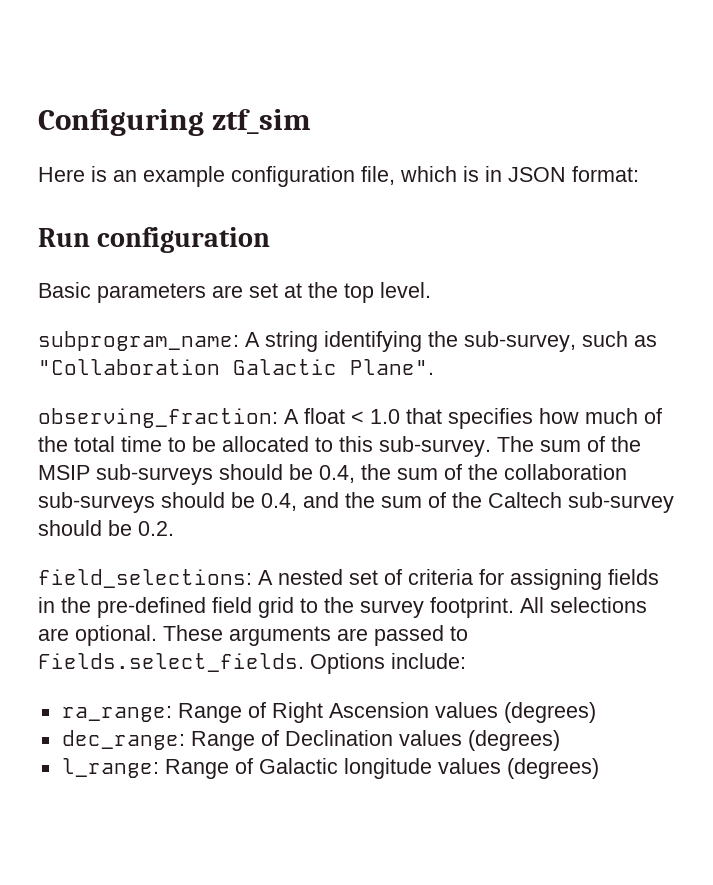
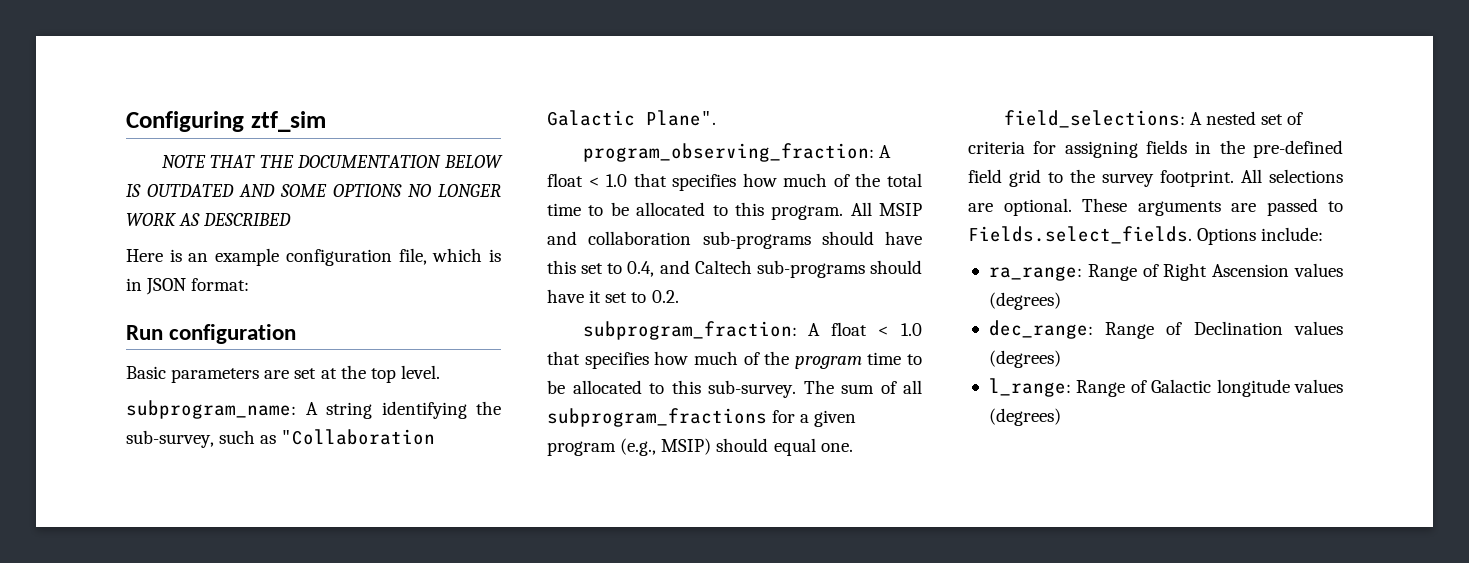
+ NOTE THAT THE DOCUMENTATION BELOW IS OUTDATED AND SOME OPTIONS NO LONGER WORK AS DESCRIBED
- observing_fraction: A float < 1.0 that specifies how much of the total time to be allocated to this sub-survey. The sum of the MSIP sub-surveys should be 0.4, the sum of the collaboration sub-surveys should be 0.4, and the sum of the Caltech sub-survey should be 0.2.
+ program_observing_fraction: A float < 1.0 that specifies how much of the total time to be allocated to this program. All MSIP and collaboration sub-programs should have this set to 0.4, and Caltech sub-programs should have it set to 0.2.
+ subprogram_fraction: A float < 1.0 that specifies how much of the program time to be allocated to this sub-survey. The sum of all subprogram_fractions for a given program (e.g., MSIP) should equal one.

